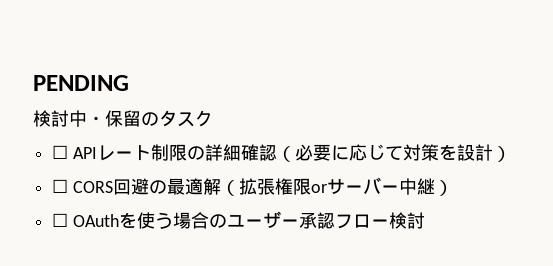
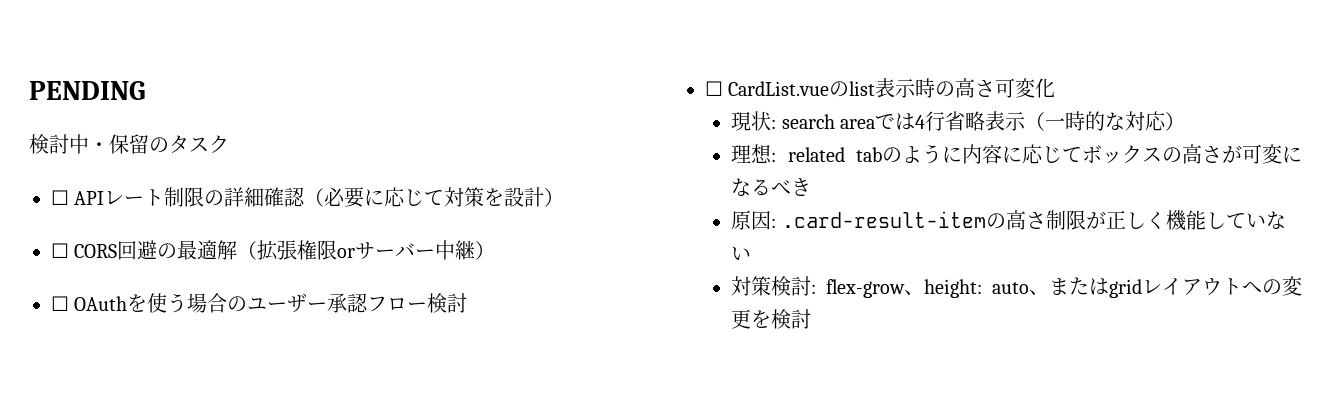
+ ☐ CardList.vueのlist表示時の高さ可変化
+ 現状: search areaでは4行省略表示（一時的な対応）
+ 理想: related tabのように内容に応じてボックスの高さが可変になるべき
+ 原因: .card-result-itemの高さ制限が正しく機能していない
+ 対策検討: flex-grow、height: auto、またはgridレイアウトへの変更を検討

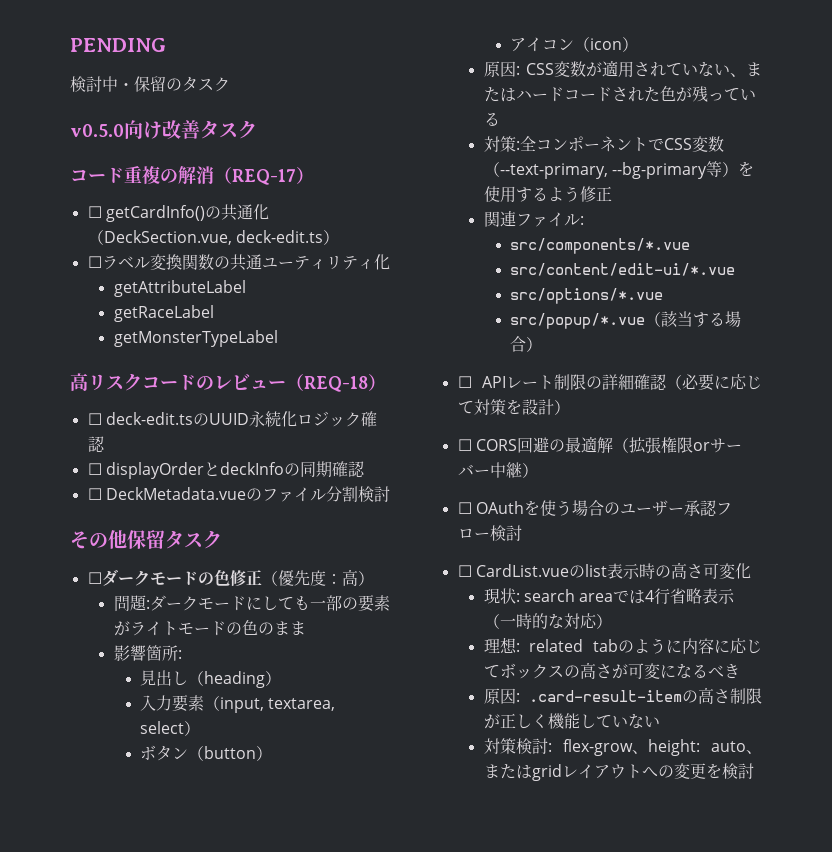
+ v0.5.0向け改善タスク
+ コード重複の解消（REQ-17）
+ ☐ getCardInfo()の共通化（DeckSection.vue, deck-edit.ts）
+ ☐ラベル変換関数の共通ユーティリティ化
+ getAttributeLabel
+ getRaceLabel
+ getMonsterTypeLabel
+ 高リスクコードのレビュー（REQ-18）
+ ☐ deck-edit.tsのUUID永続化ロジック確認
+ ☐ displayOrderとdeckInfoの同期確認
+ ☐ DeckMetadata.vueのファイル分割検討
+ その他保留タスク
+ ☐ダークモードの色修正（優先度：高）
+ 問題:ダークモードにしても一部の要素がライトモードの色のまま
+ 影響箇所:
+ 見出し（heading）
+ 入力要素（input, textarea, select）
+ ボタン（button）
+ アイコン（icon）
+ 原因: CSS変数が適用されていない、またはハードコードされた色が残っている
+ 対策:全コンポーネントでCSS変数（--text-primary, --bg-primary等）を使用するよう修正
+ 関連ファイル:
+ src/components/*.vue
+ src/content/edit-ui/*.vue
+ src/options/*.vue
+ src/popup/*.vue（該当する場合）

